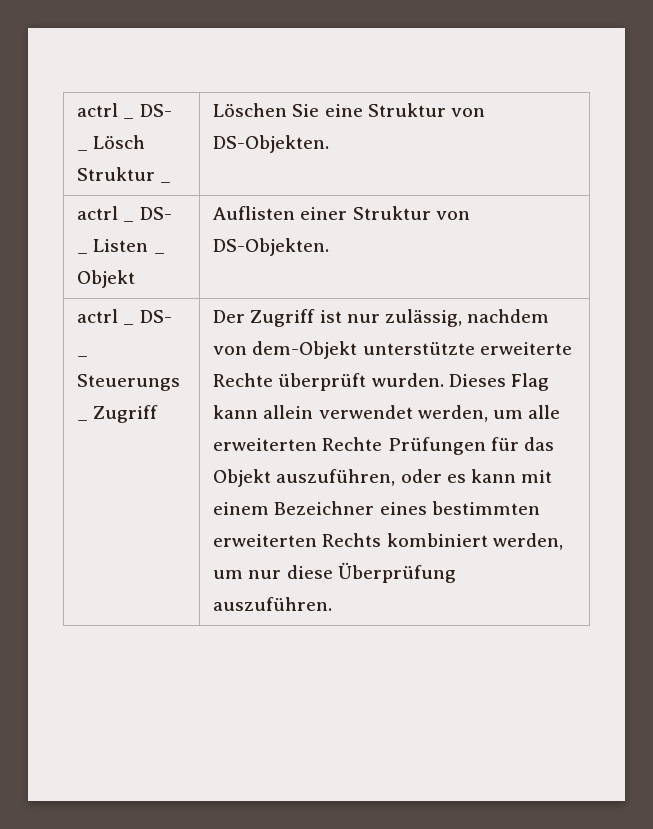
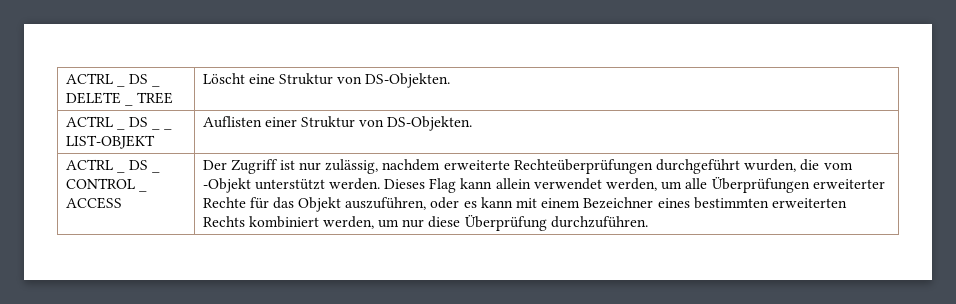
- actrl _ DS- _ Lösch Struktur _ | Löschen Sie eine Struktur von DS-Objekten.
+ ACTRL _ DS _ DELETE _ TREE | Löscht eine Struktur von DS-Objekten.
- actrl _ DS- _ Listen _ Objekt | Auflisten einer Struktur von DS-Objekten.
+ ACTRL _ DS _ _ LIST-OBJEKT | Auflisten einer Struktur von DS-Objekten.
- actrl _ DS- _ Steuerungs _ Zugriff
+ ACTRL _ DS _ CONTROL _ ACCESS
- Der Zugriff ist nur zulässig, nachdem von dem-Objekt unterstützte erweiterte Rechte überprüft wurden.
+ Der Zugriff ist nur zulässig, nachdem erweiterte Rechteüberprüfungen durchgeführt wurden, die vom -Objekt unterstützt werden.
- Dieses Flag kann allein verwendet werden, um alle erweiterten Rechte Prüfungen für das Objekt auszuführen, oder es kann mit einem Bezeichner eines bestimmten erweiterten Rechts kombiniert werden, um nur diese Überprüfung auszuführen.
+ Dieses Flag kann allein verwendet werden, um alle Überprüfungen erweiterter Rechte für das Objekt auszuführen, oder es kann mit einem Bezeichner eines bestimmten erweiterten Rechts kombiniert werden, um nur diese Überprüfung durchzuführen.

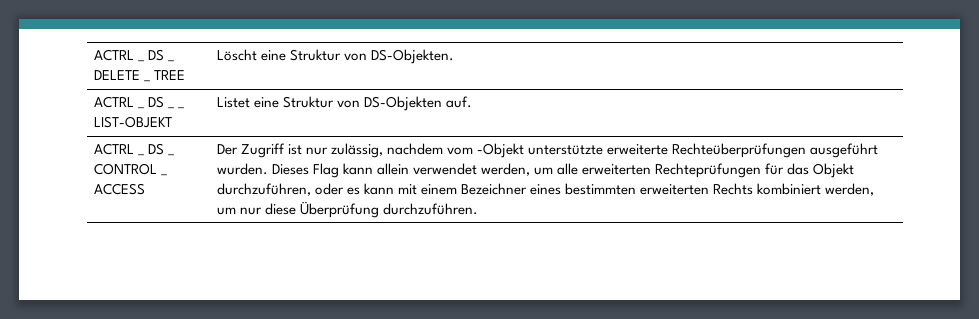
- ACTRL _ DS _ _ LIST-OBJEKT | Auflisten einer Struktur von DS-Objekten.
+ ACTRL _ DS _ _ LIST-OBJEKT | Listet eine Struktur von DS-Objekten auf.
- Der Zugriff ist nur zulässig, nachdem erweiterte Rechteüberprüfungen durchgeführt wurden, die vom -Objekt unterstützt werden.
+ Der Zugriff ist nur zulässig, nachdem vom -Objekt unterstützte erweiterte Rechteüberprüfungen ausgeführt wurden.
- Dieses Flag kann allein verwendet werden, um alle Überprüfungen erweiterter Rechte für das Objekt auszuführen, oder es kann mit einem Bezeichner eines bestimmten erweiterten Rechts kombiniert werden, um nur diese Überprüfung durchzuführen.
+ Dieses Flag kann allein verwendet werden, um alle erweiterten Rechteprüfungen für das Objekt durchzuführen, oder es kann mit einem Bezeichner eines bestimmten erweiterten Rechts kombiniert werden, um nur diese Überprüfung durchzuführen.

